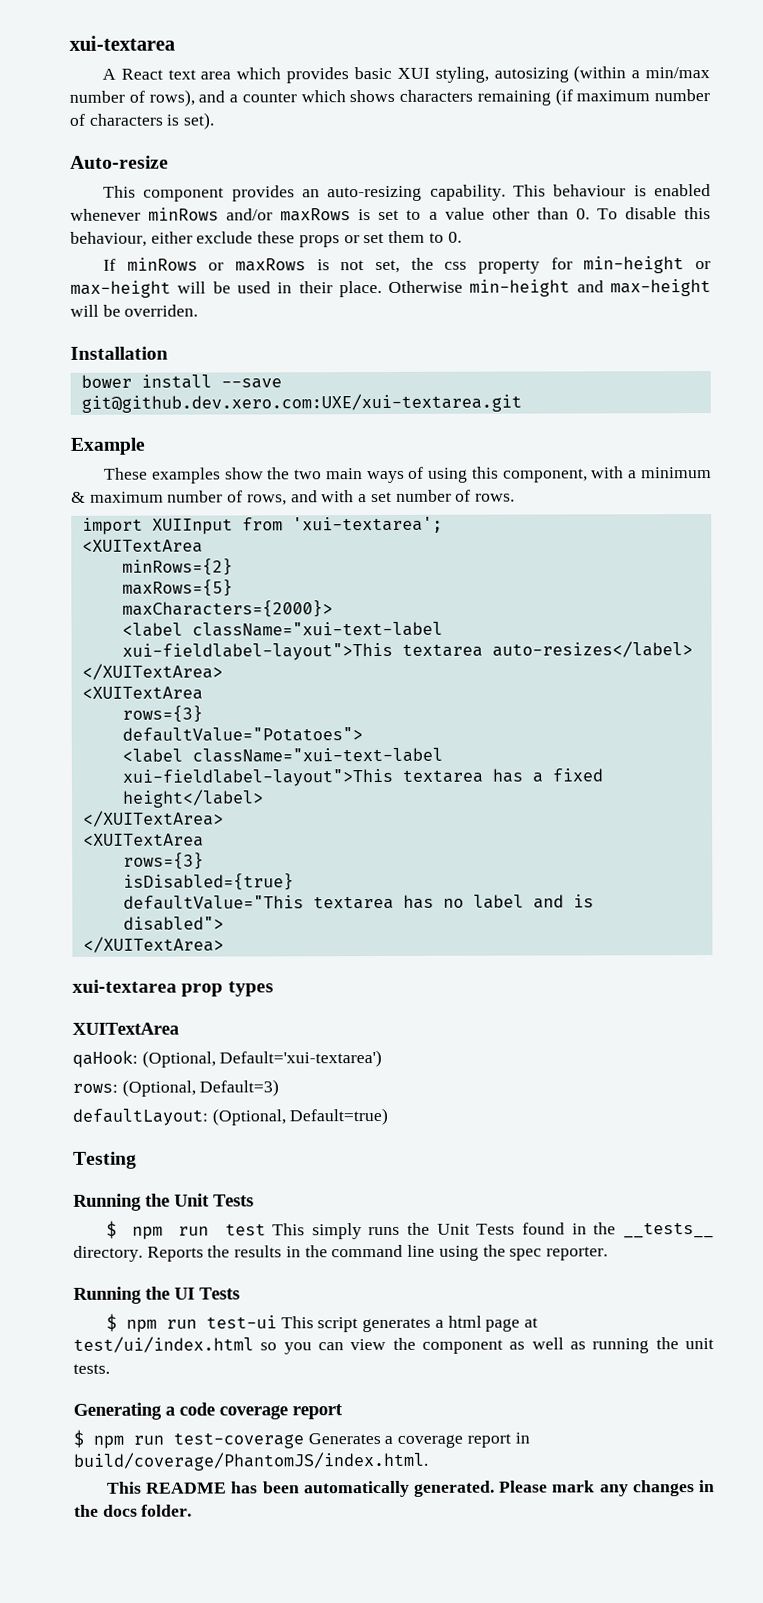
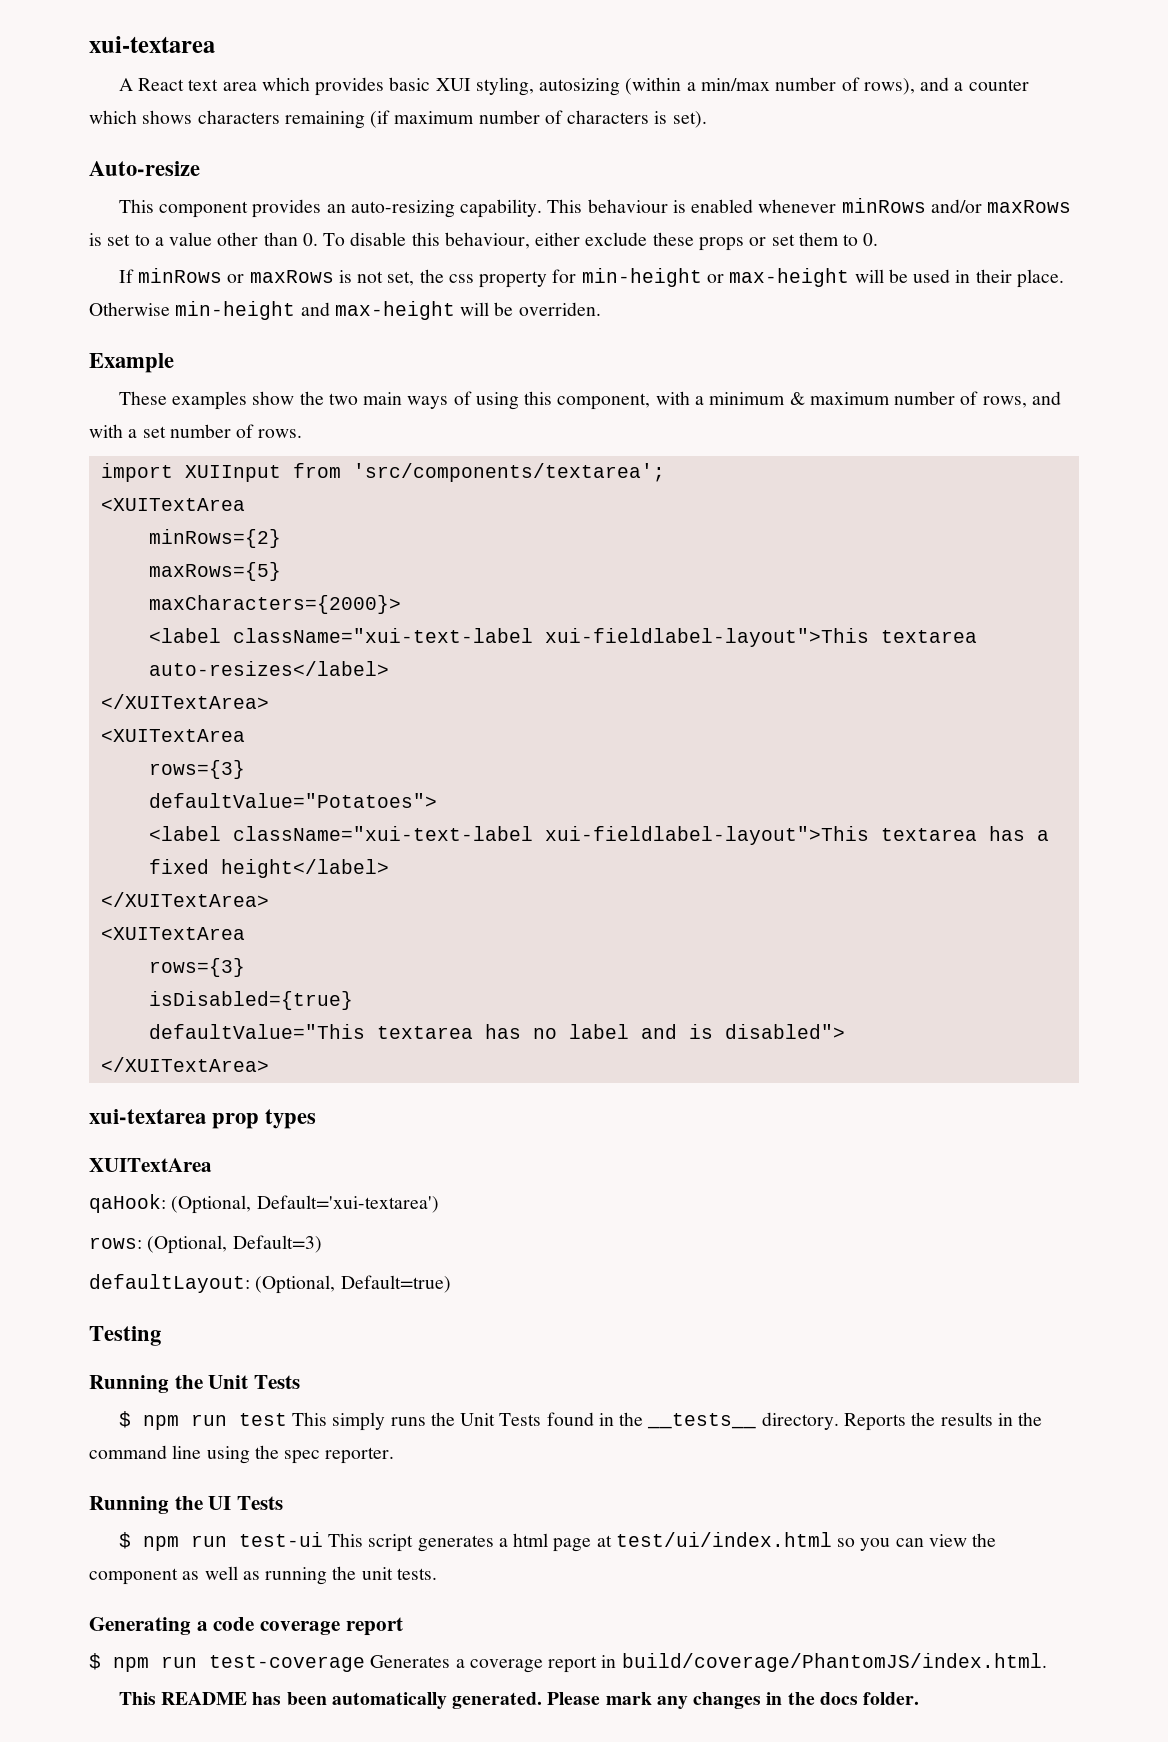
- Installation
- bower install --save git@github.dev.xero.com:UXE/xui-textarea.git
- import XUIInput from 'xui-textarea';
+ import XUIInput from 'src/components/textarea';

